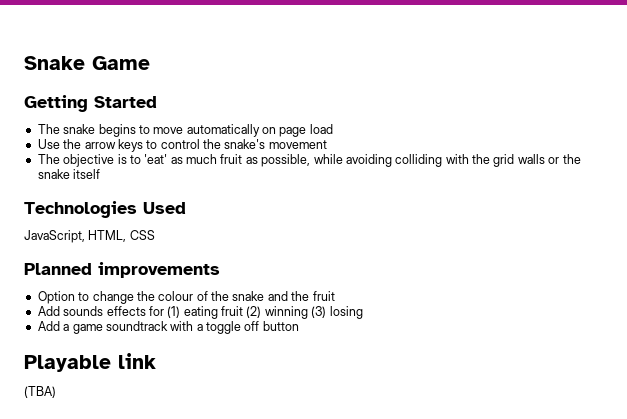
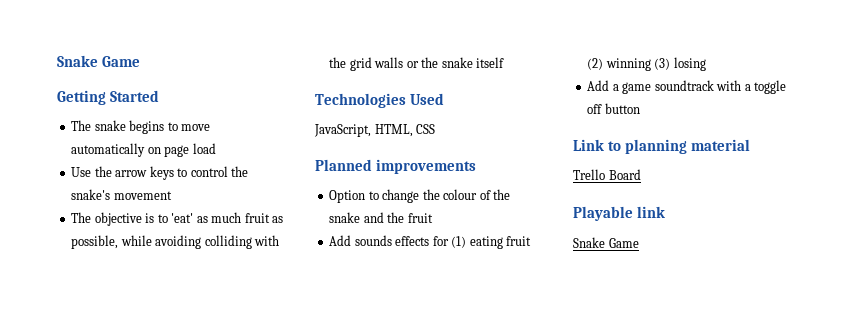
+ Link to planning material
+ Trello Board
  Playable link
- (TBA)
+ Snake Game

